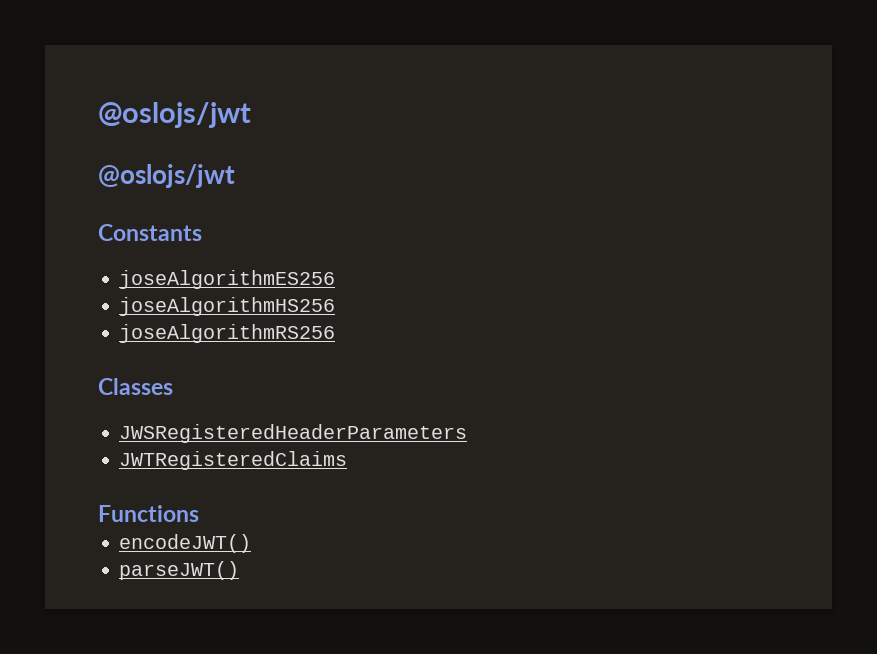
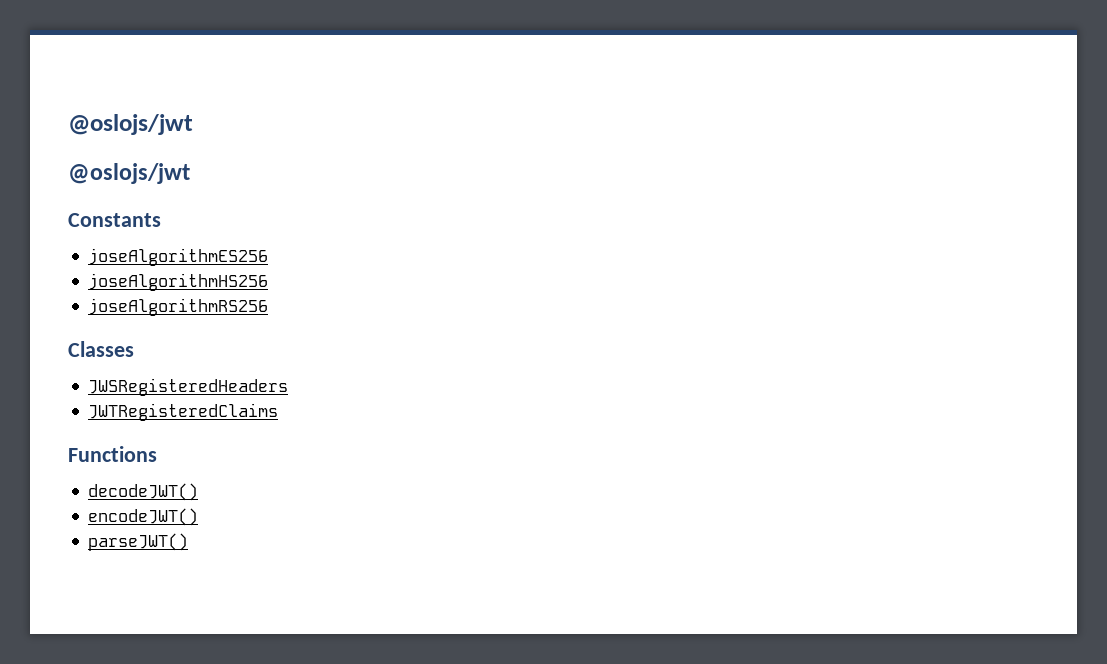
- JWSRegisteredHeaderParameters
+ JWSRegisteredHeaders
+ decodeJWT()

